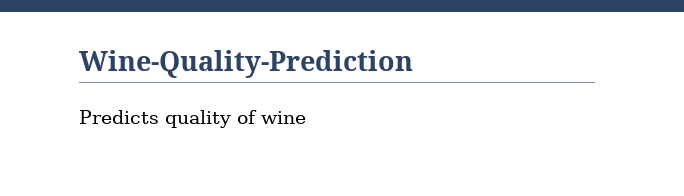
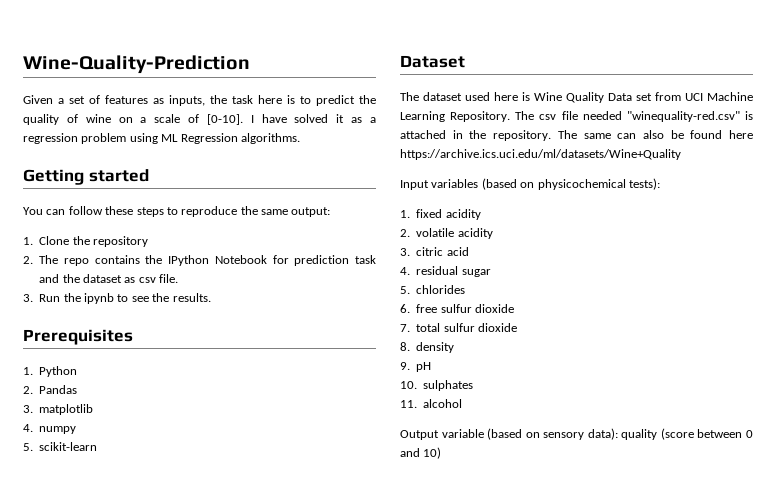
- Predicts quality of wine
+ Given a set of features as inputs, the task here is to predict the quality of wine on a scale of [0-10]. I have solved it as a regression problem using ML Regression algorithms.
+ Getting started
+ You can follow these steps to reproduce the same output:
+ 1. Clone the repository
+ 2. The repo contains the IPython Notebook for prediction task and the dataset as csv file.
+ 3. Run the ipynb to see the results.
+ Prerequisites
+ 1. Python
+ 2. Pandas
+ 3. matplotlib
+ 4. numpy
+ 5. scikit-learn
+ Dataset
+ The dataset used here is Wine Quality Data set from UCI Machine Learning Repository. The csv file needed "winequality-red.csv" is attached in the repository. The same can also be found here https://archive.ics.uci.edu/ml/datasets/Wine+Quality
+ Input variables (based on physicochemical tests):
+ 1. fixed acidity
+ 2. volatile acidity
+ 3. citric acid
+ 4. residual sugar
+ 5. chlorides
+ 6. free sulfur dioxide
+ 7. total sulfur dioxide
+ 8. density
+ 9. pH
+ 10. sulphates
+ 11. alcohol
+ Output variable (based on sensory data): quality (score between 0 and 10)

